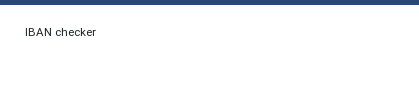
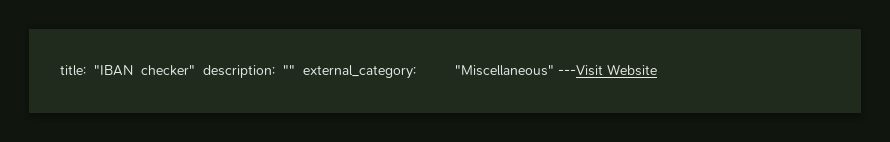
- IBAN checker
+ title: "IBAN checker" description: "" external_category: "Miscellaneous" ---Visit Website

